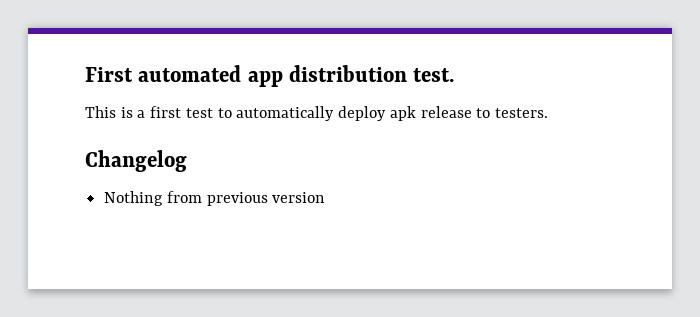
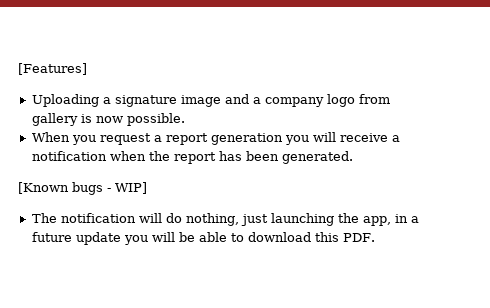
- First automated app distribution test.
- This is a first test to automatically deploy apk release to testers.
- Changelog
- Nothing from previous version
+ [Features]
+ Uploading a signature image and a company logo from gallery is now possible.
+ When you request a report generation you will receive a notification when the report has been generated.
+ [Known bugs - WIP]
+ The notification will do nothing, just launching the app, in a future update you will be able to download this PDF.

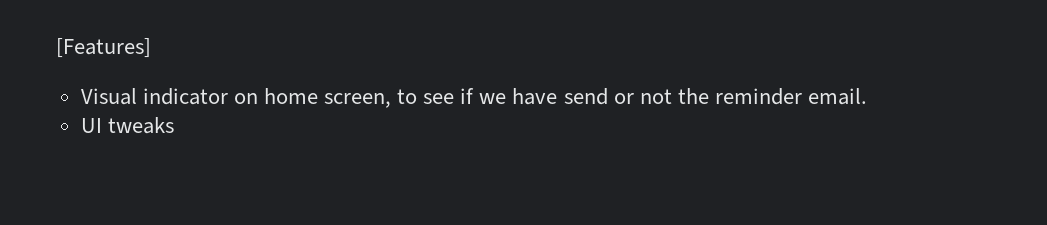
- Uploading a signature image and a company logo from gallery is now possible.
- When you request a report generation you will receive a notification when the report has been generated.
- [Known bugs - WIP]
- The notification will do nothing, just launching the app, in a future update you will be able to download this PDF.
+ Visual indicator on home screen, to see if we have send or not the reminder email.
+ UI tweaks

